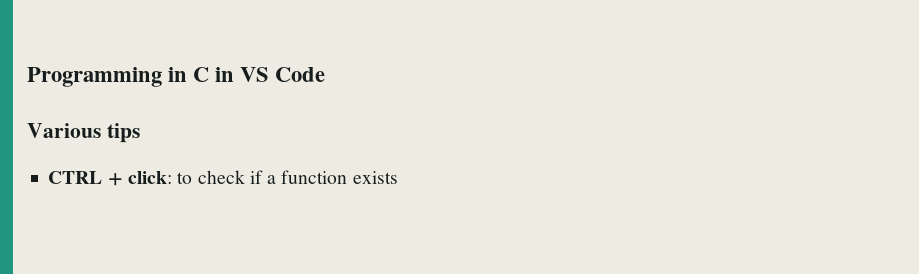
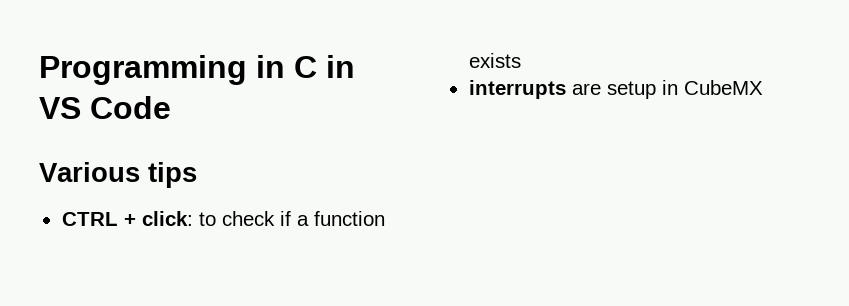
+ interrupts are setup in CubeMX

